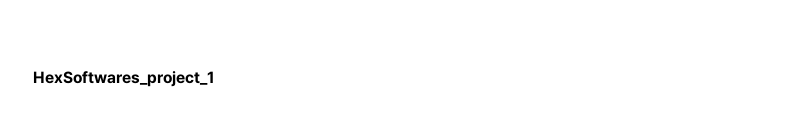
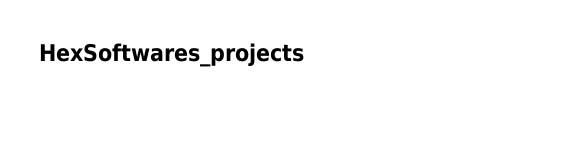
- HexSoftwares_project_1
+ HexSoftwares_projects

